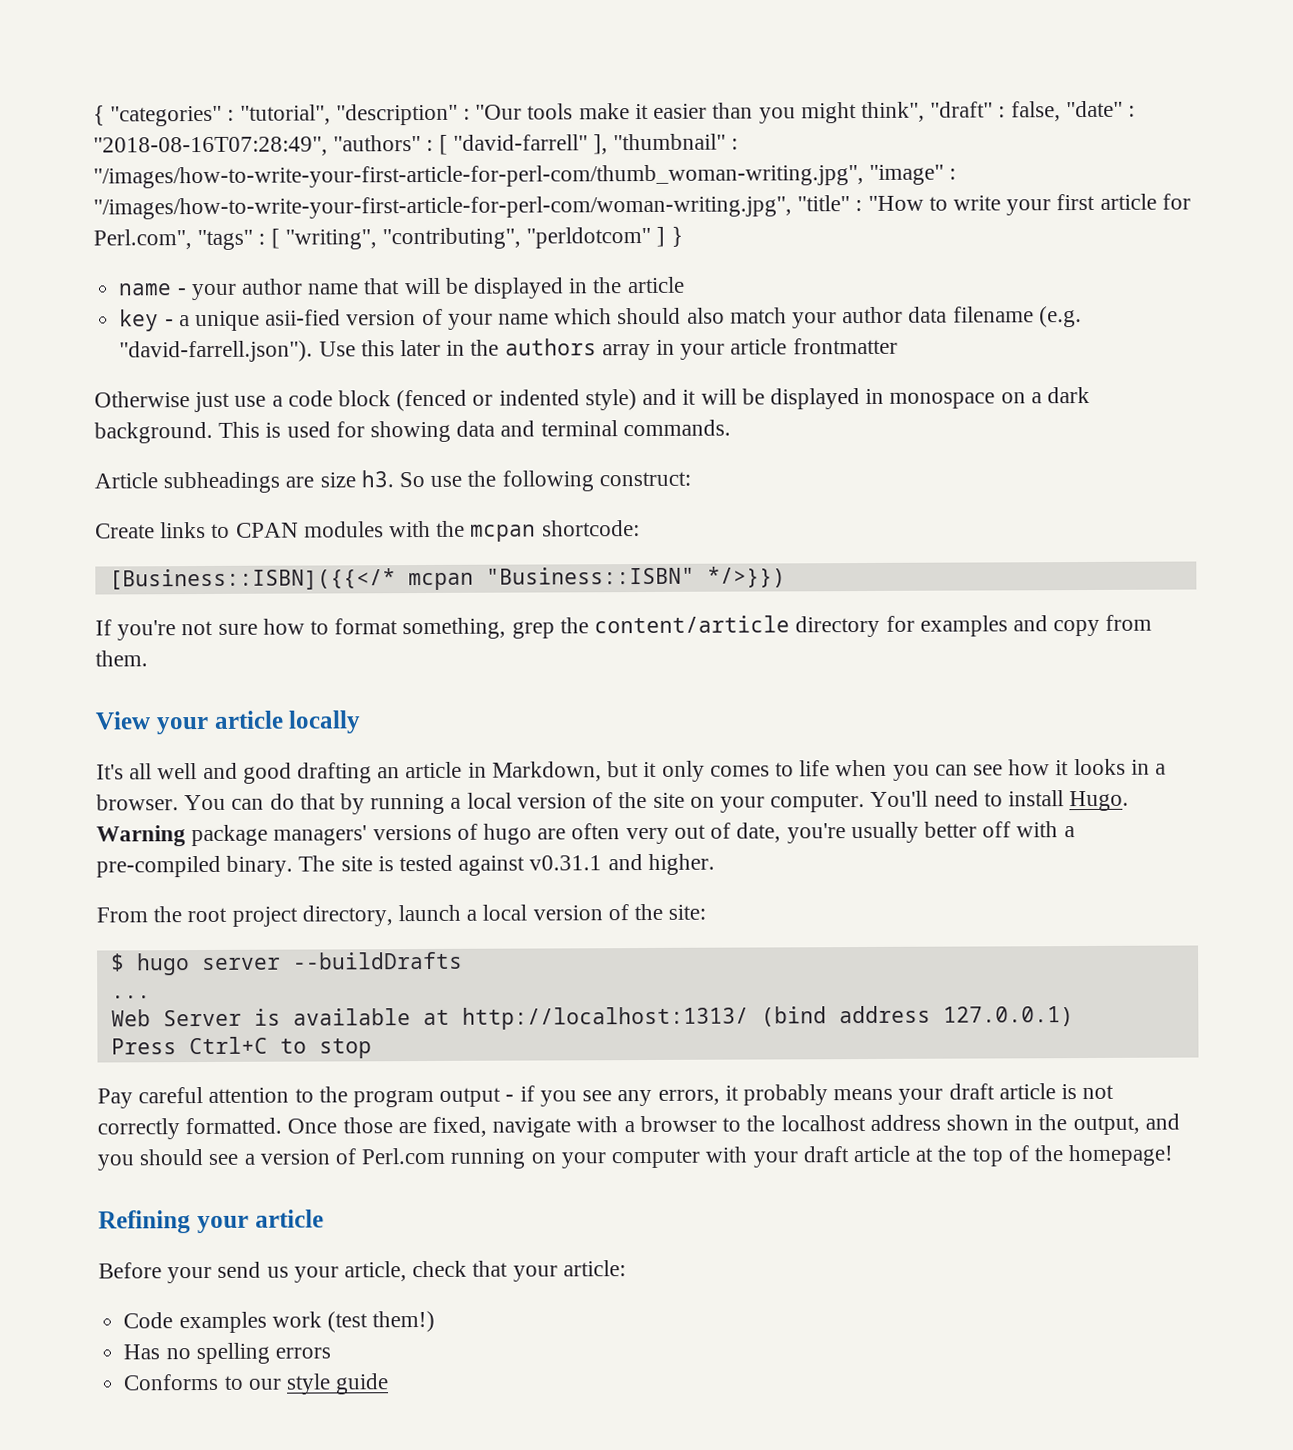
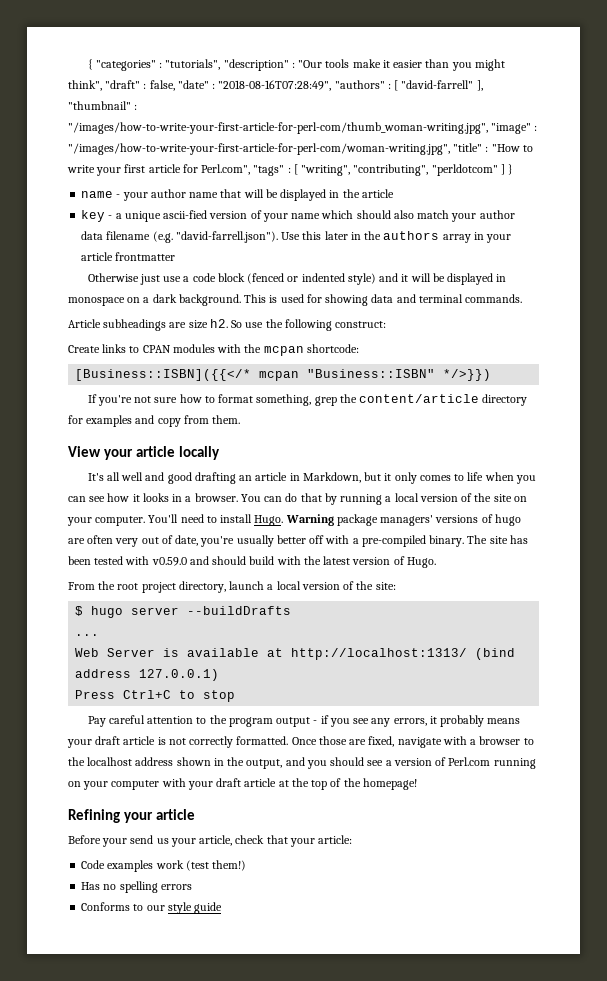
- { "categories" : "tutorial", "description" : "Our tools make it easier than you might think", "draft" : false, "date" : "2018-08-16T07:28:49", "authors" : [ "david-farrell" ], "thumbnail" : "/images/how-to-write-your-first-article-for-perl-com/thumb_woman-writing.jpg", "image" : "/images/how-to-write-your-first-article-for-perl-com/woman-writing.jpg", "title" : "How to write your first article for Perl.com", "tags" : [ "writing", "contributing", "perldotcom" ] }
+ { "categories" : "tutorials", "description" : "Our tools make it easier than you might think", "draft" : false, "date" : "2018-08-16T07:28:49", "authors" : [ "david-farrell" ], "thumbnail" : "/images/how-to-write-your-first-article-for-perl-com/thumb_woman-writing.jpg", "image" : "/images/how-to-write-your-first-article-for-perl-com/woman-writing.jpg", "title" : "How to write your first article for Perl.com", "tags" : [ "writing", "contributing", "perldotcom" ] }
- key - a unique asii-fied version of your name which should also match your author data filename (e.g. "david-farrell.json"). Use this later in the authors array in your article frontmatter
+ key - a unique ascii-fied version of your name which should also match your author data filename (e.g. "david-farrell.json"). Use this later in the authors array in your article frontmatter
- Article subheadings are size h3.
+ Article subheadings are size h2.
- The site is tested against v0.31.1 and higher.
+ The site has been tested with v0.59.0 and should build with the latest version of Hugo.

